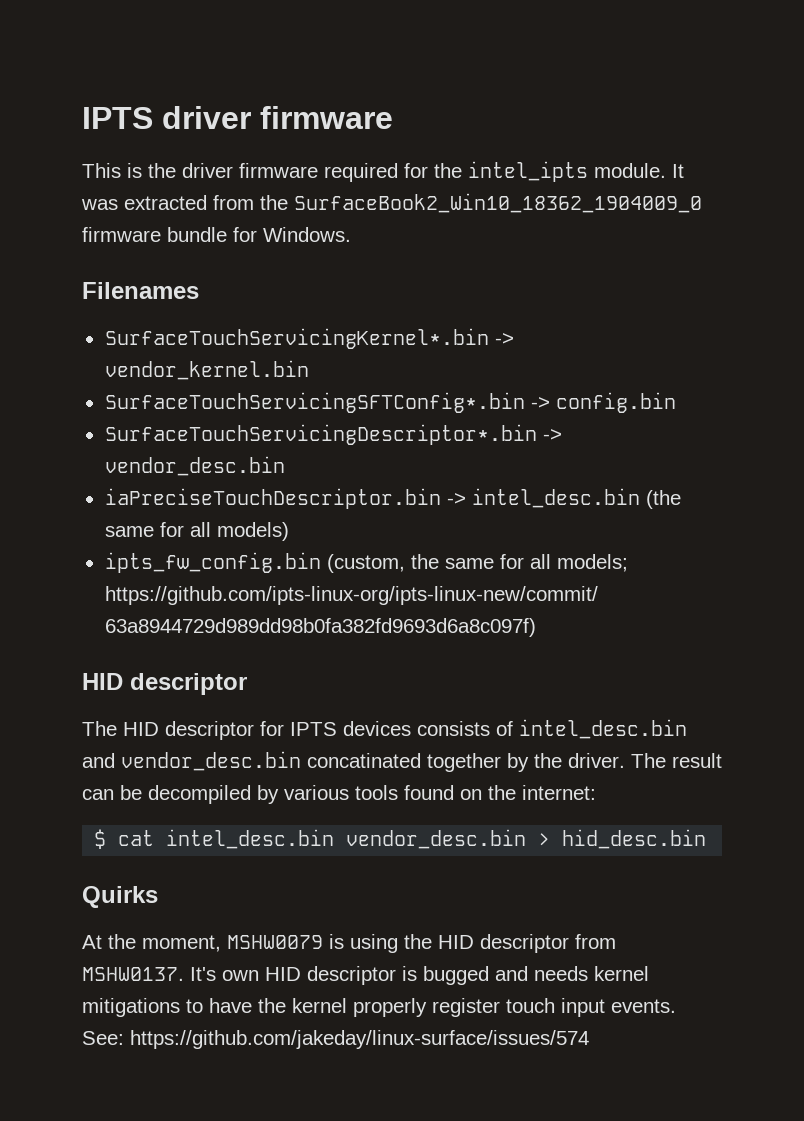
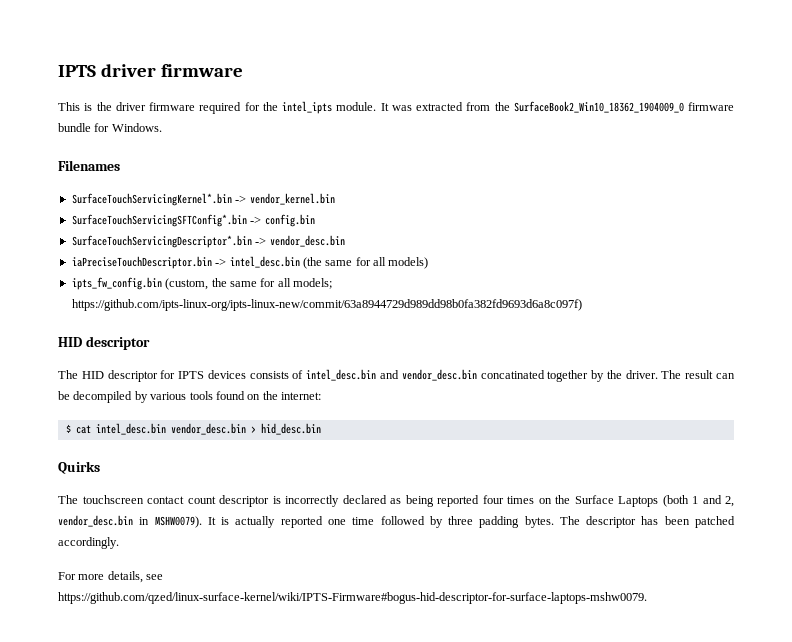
- At the moment, MSHW0079 is using the HID descriptor from MSHW0137. It's own HID descriptor is bugged and needs kernel mitigations to have the kernel properly register touch input events. See: https://github.com/jakeday/linux-surface/issues/574
+ The touchscreen contact count descriptor is incorrectly declared as being reported four times on the Surface Laptops (both 1 and 2, vendor_desc.bin in MSHW0079). It is actually reported one time followed by three padding bytes. The descriptor has been patched accordingly.
+ For more details, see https://github.com/qzed/linux-surface-kernel/wiki/IPTS-Firmware#bogus-hid-descriptor-for-surface-laptops-mshw0079.

